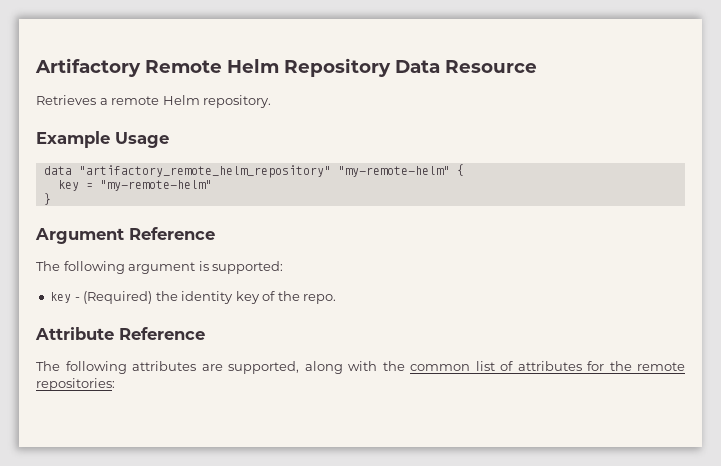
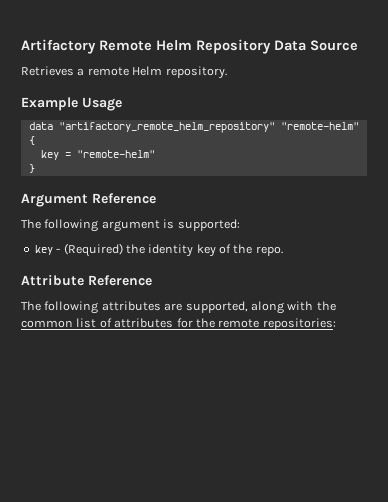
- Artifactory Remote Helm Repository Data Resource
+ Artifactory Remote Helm Repository Data Source
- data "artifactory_remote_helm_repository" "my-remote-helm" {
+ data "artifactory_remote_helm_repository" "remote-helm" {
- key = "my-remote-helm"
+ key = "remote-helm"

